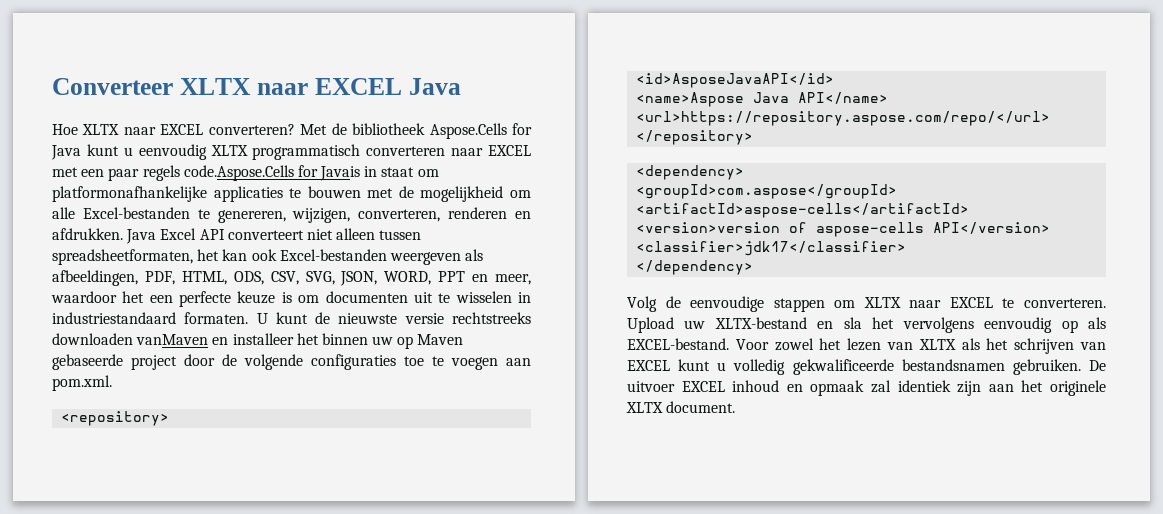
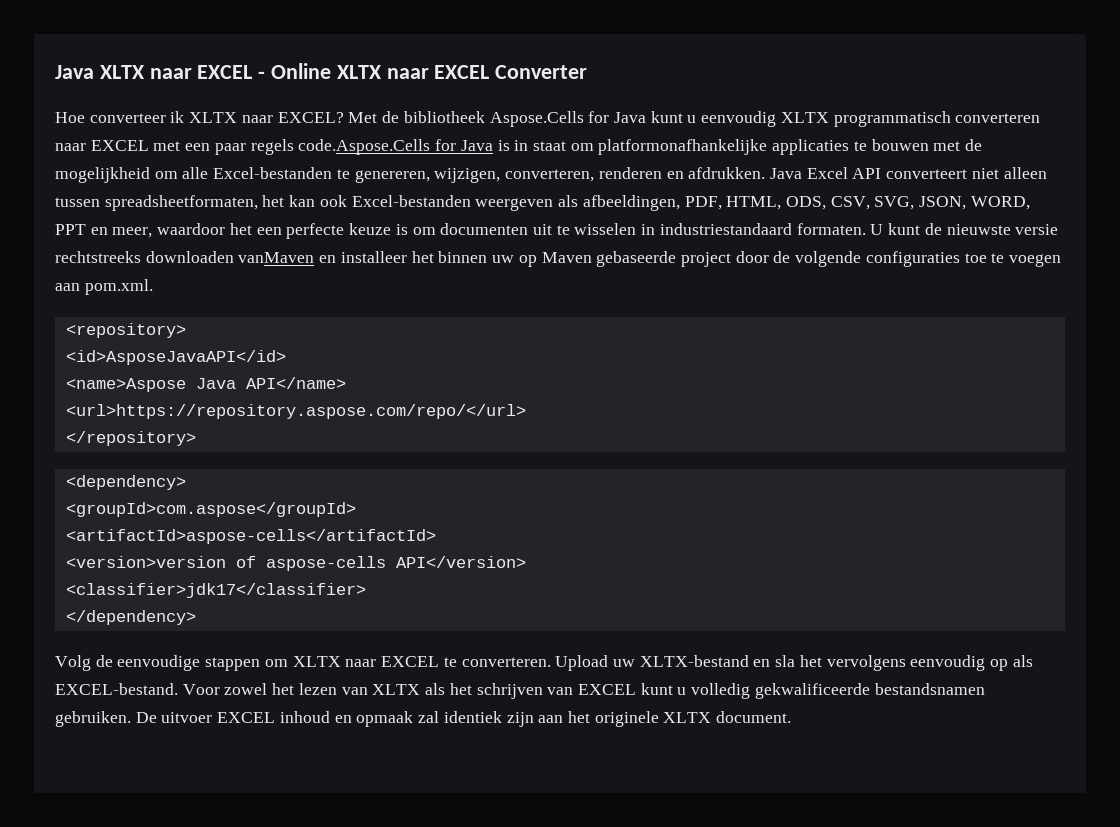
- Converteer XLTX naar EXCEL Java
- Hoe XLTX naar EXCEL converteren?
+ Java XLTX naar EXCEL - Online XLTX naar EXCEL Converter
+ Hoe converteer ik XLTX naar EXCEL?
- Met de bibliotheek Aspose.Cells for Java kunt u eenvoudig XLTX programmatisch converteren naar EXCEL met een paar regels code.Aspose.Cells for Javais in staat om platformonafhankelijke applicaties te bouwen met de mogelijkheid om alle Excel-bestanden te genereren, wijzigen, converteren, renderen en afdrukken.
+ Met de bibliotheek Aspose.Cells for Java kunt u eenvoudig XLTX programmatisch converteren naar EXCEL met een paar regels code.Aspose.Cells for Java is in staat om platformonafhankelijke applicaties te bouwen met de mogelijkheid om alle Excel-bestanden te genereren, wijzigen, converteren, renderen en afdrukken.

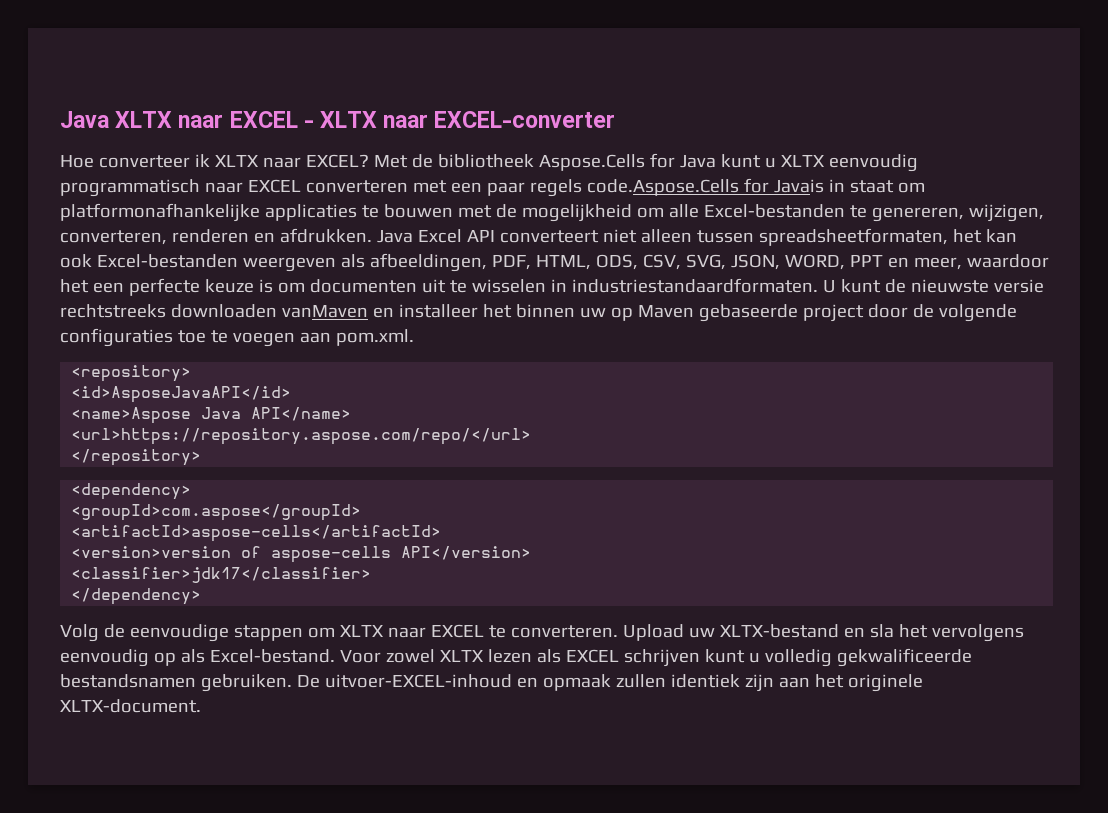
- Java XLTX naar EXCEL - Online XLTX naar EXCEL Converter
+ Java XLTX naar EXCEL - XLTX naar EXCEL-converter
- Met de bibliotheek Aspose.Cells for Java kunt u eenvoudig XLTX programmatisch converteren naar EXCEL met een paar regels code.Aspose.Cells for Java is in staat om platformonafhankelijke applicaties te bouwen met de mogelijkheid om alle Excel-bestanden te genereren, wijzigen, converteren, renderen en afdrukken.
+ Met de bibliotheek Aspose.Cells for Java kunt u XLTX eenvoudig programmatisch naar EXCEL converteren met een paar regels code.Aspose.Cells for Javais in staat om platformonafhankelijke applicaties te bouwen met de mogelijkheid om alle Excel-bestanden te genereren, wijzigen, converteren, renderen en afdrukken.
- Java Excel API converteert niet alleen tussen spreadsheetformaten, het kan ook Excel-bestanden weergeven als afbeeldingen, PDF, HTML, ODS, CSV, SVG, JSON, WORD, PPT en meer, waardoor het een perfecte keuze is om documenten uit te wisselen in industriestandaard formaten.
+ Java Excel API converteert niet alleen tussen spreadsheetformaten, het kan ook Excel-bestanden weergeven als afbeeldingen, PDF, HTML, ODS, CSV, SVG, JSON, WORD, PPT en meer, waardoor het een perfecte keuze is om documenten uit te wisselen in industriestandaardformaten.
- Upload uw XLTX-bestand en sla het vervolgens eenvoudig op als EXCEL-bestand.
+ Upload uw XLTX-bestand en sla het vervolgens eenvoudig op als Excel-bestand.
- Voor zowel het lezen van XLTX als het schrijven van EXCEL kunt u volledig gekwalificeerde bestandsnamen gebruiken.
+ Voor zowel XLTX lezen als EXCEL schrijven kunt u volledig gekwalificeerde bestandsnamen gebruiken.
- De uitvoer EXCEL inhoud en opmaak zal identiek zijn aan het originele XLTX document.
+ De uitvoer-EXCEL-inhoud en opmaak zullen identiek zijn aan het originele XLTX-document.

